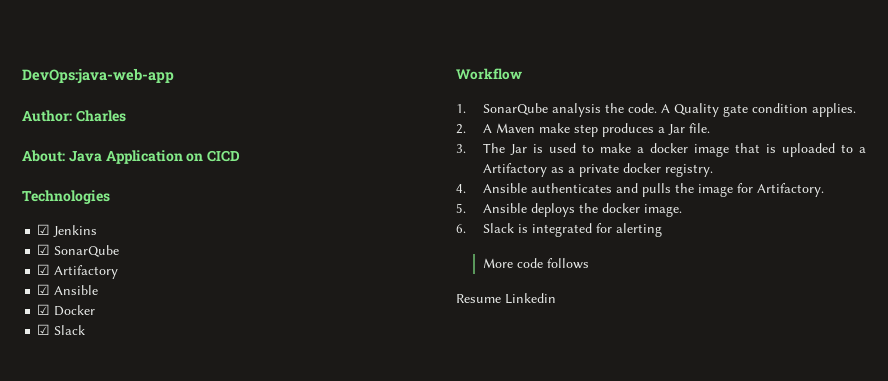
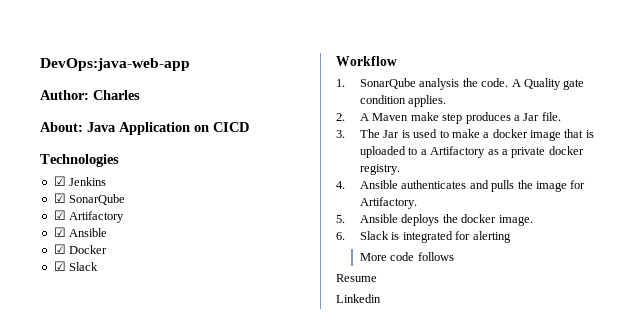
- Resume Linkedin
+ Resume
+ Linkedin

